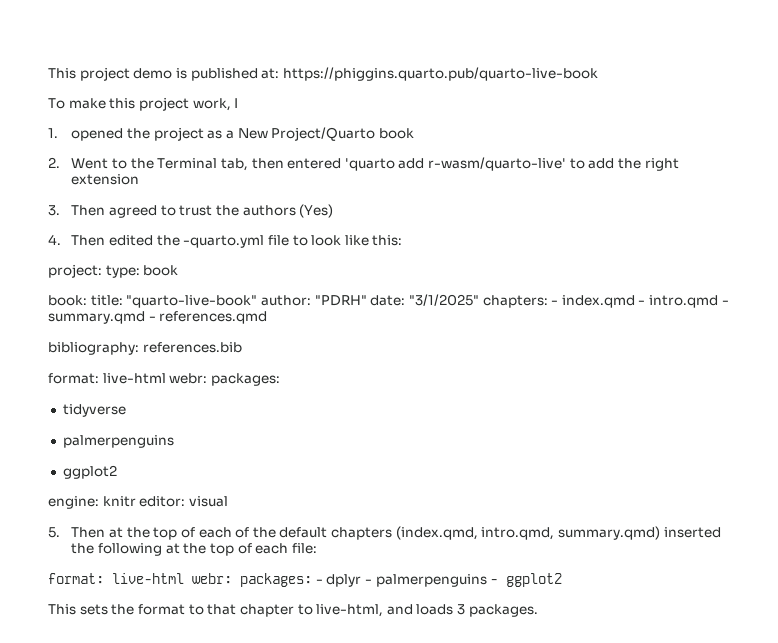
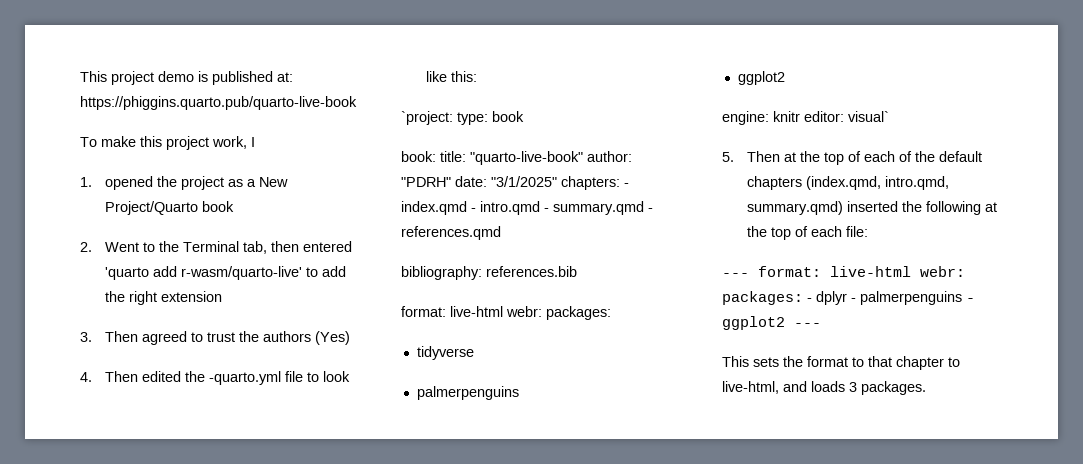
- project: type: book
+ `project: type: book
- engine: knitr editor: visual
+ engine: knitr editor: visual`
- format: live-html webr: packages: - dplyr - palmerpenguins - ggplot2
+ --- format: live-html webr: packages: - dplyr - palmerpenguins - ggplot2 ---

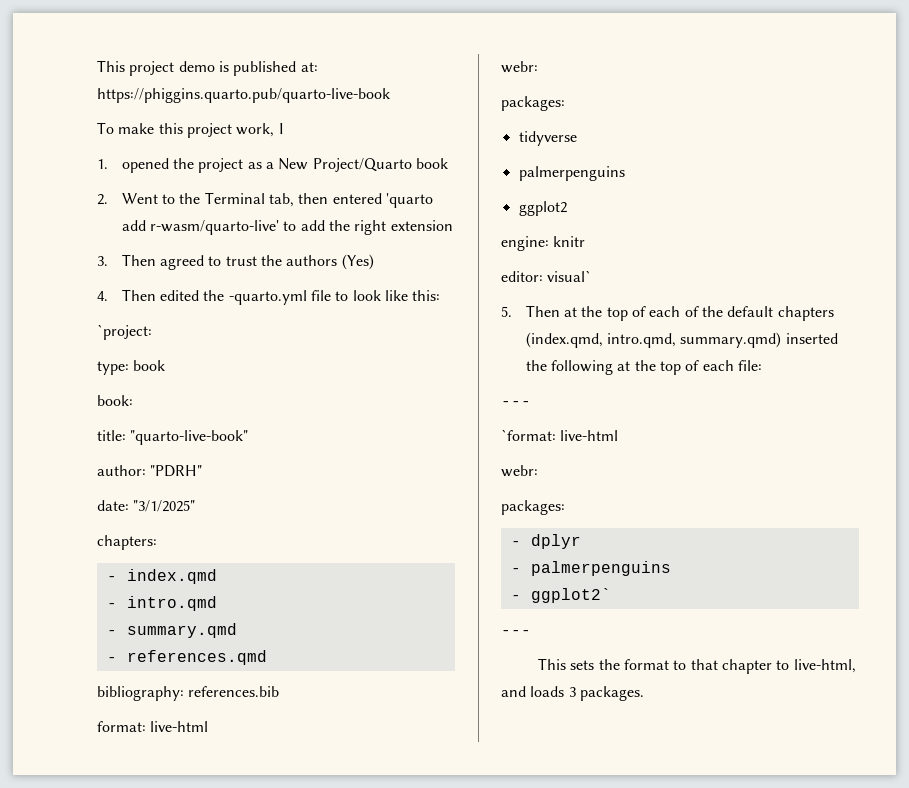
- `project: type: book
+ `project:
+ type: book
- book: title: "quarto-live-book" author: "PDRH" date: "3/1/2025" chapters: - index.qmd - intro.qmd - summary.qmd - references.qmd
+ book:
+ title: "quarto-live-book"
+ author: "PDRH"
+ date: "3/1/2025"
+ chapters:
+ - index.qmd
+ - intro.qmd
+ - summary.qmd
+ - references.qmd
  bibliography: references.bib
- format: live-html webr: packages:
+ format: live-html
+ webr:
+ packages:
- engine: knitr editor: visual`
+ engine: knitr
+ editor: visual`
  5. Then at the top of each of the default chapters (index.qmd, intro.qmd, summary.qmd) inserted the following at the top of each file:
- --- format: live-html webr: packages: - dplyr - palmerpenguins - ggplot2 ---
+ ---
+ `format: live-html
+ webr:
+ packages:
+ - dplyr
+ - palmerpenguins
+ - ggplot2`
+ ---

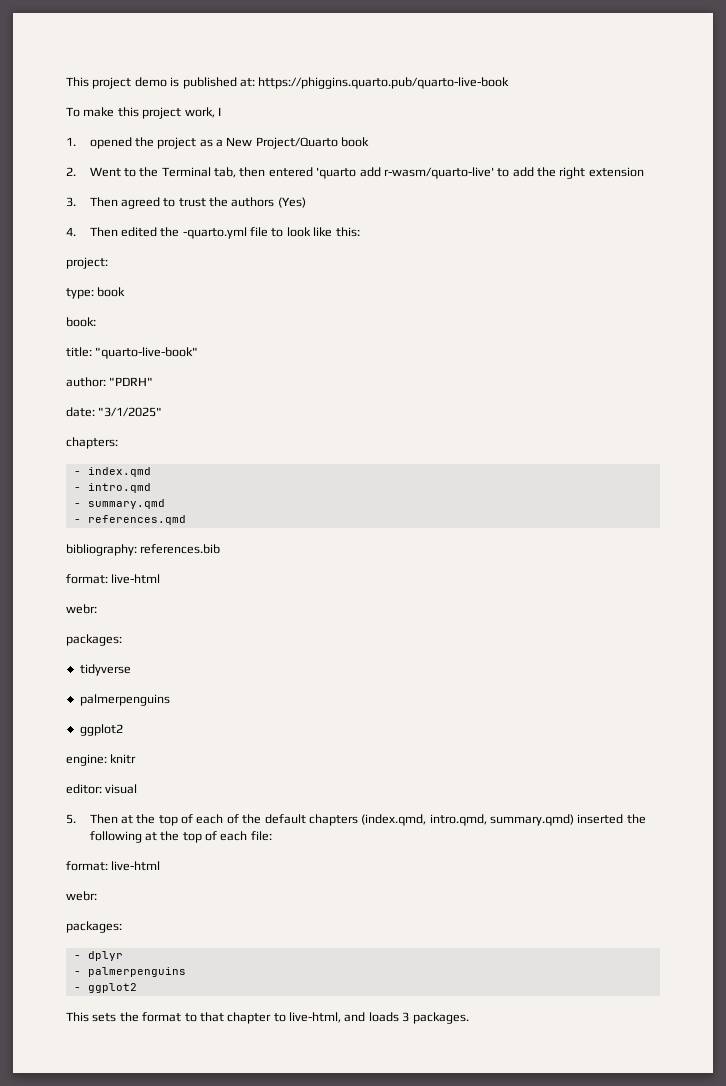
- `project:
+ project:
- editor: visual`
+ editor: visual
  5. Then at the top of each of the default chapters (index.qmd, intro.qmd, summary.qmd) inserted the following at the top of each file:
- ---
- `format: live-html
+ format: live-html
- - ggplot2`
- ---
+ - ggplot2

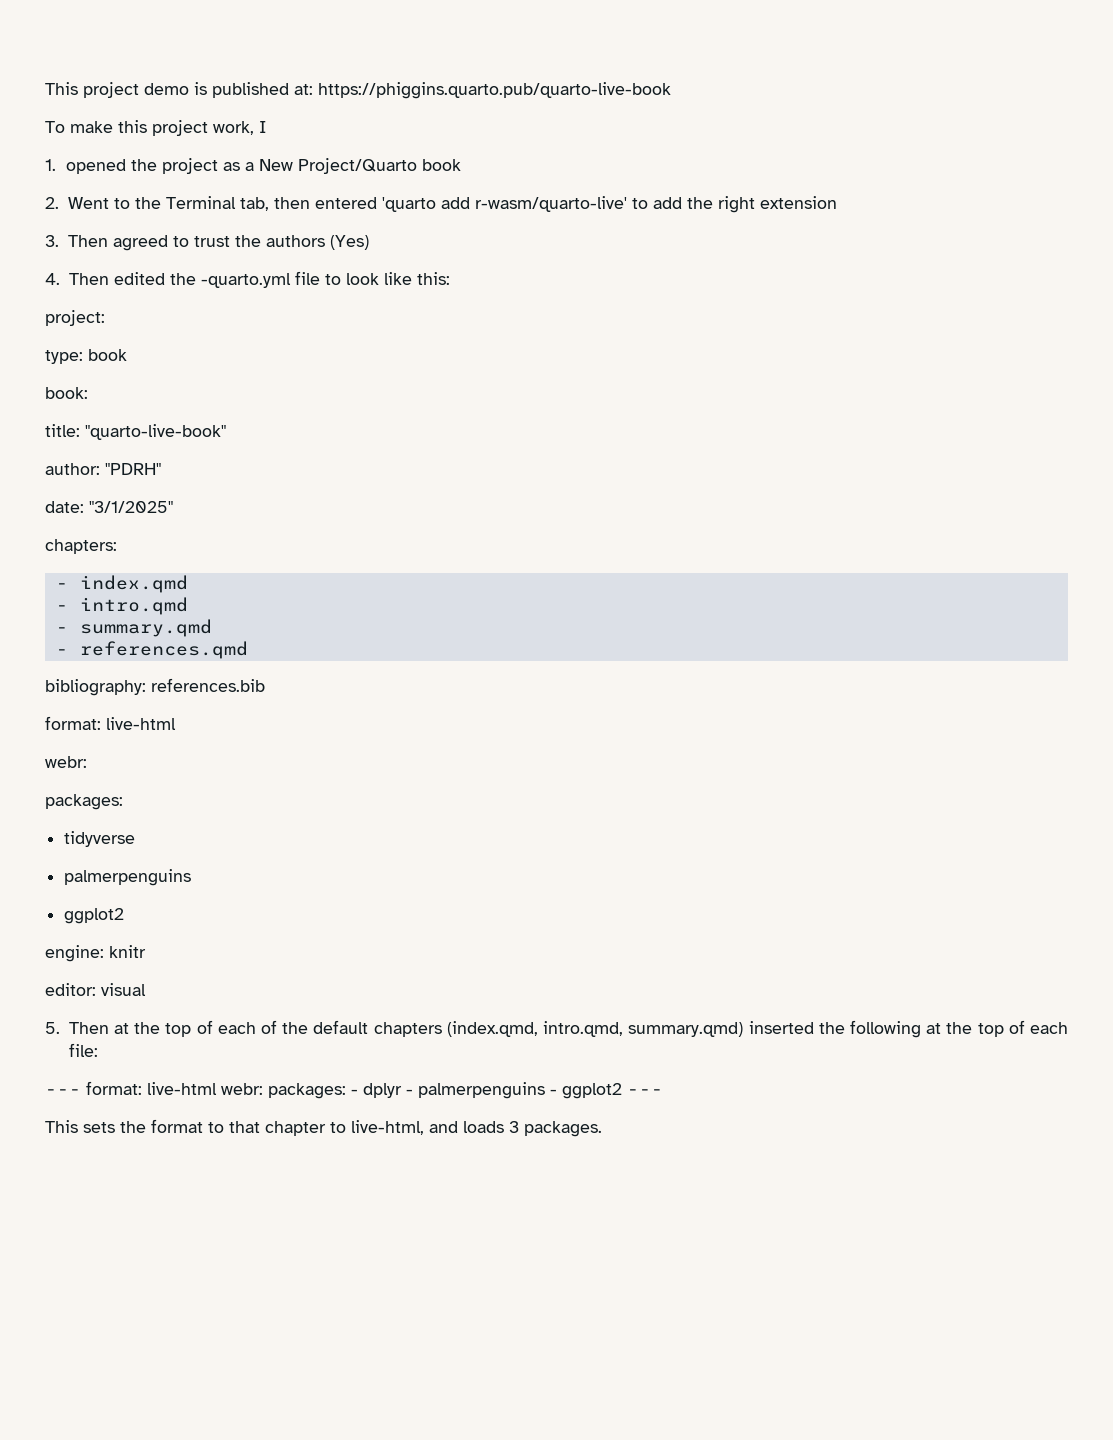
  5. Then at the top of each of the default chapters (index.qmd, intro.qmd, summary.qmd) inserted the following at the top of each file:
- format: live-html
- webr:
- packages:
- - dplyr
- - palmerpenguins
- - ggplot2
+ --- format: live-html webr: packages: - dplyr - palmerpenguins - ggplot2 ---

